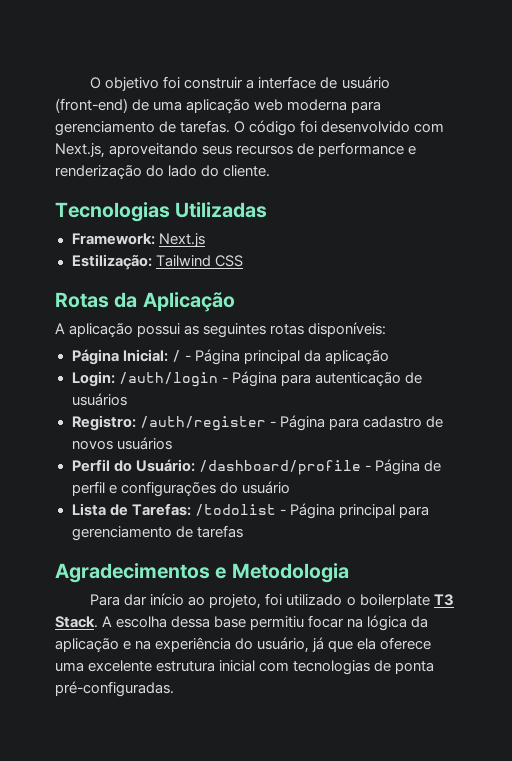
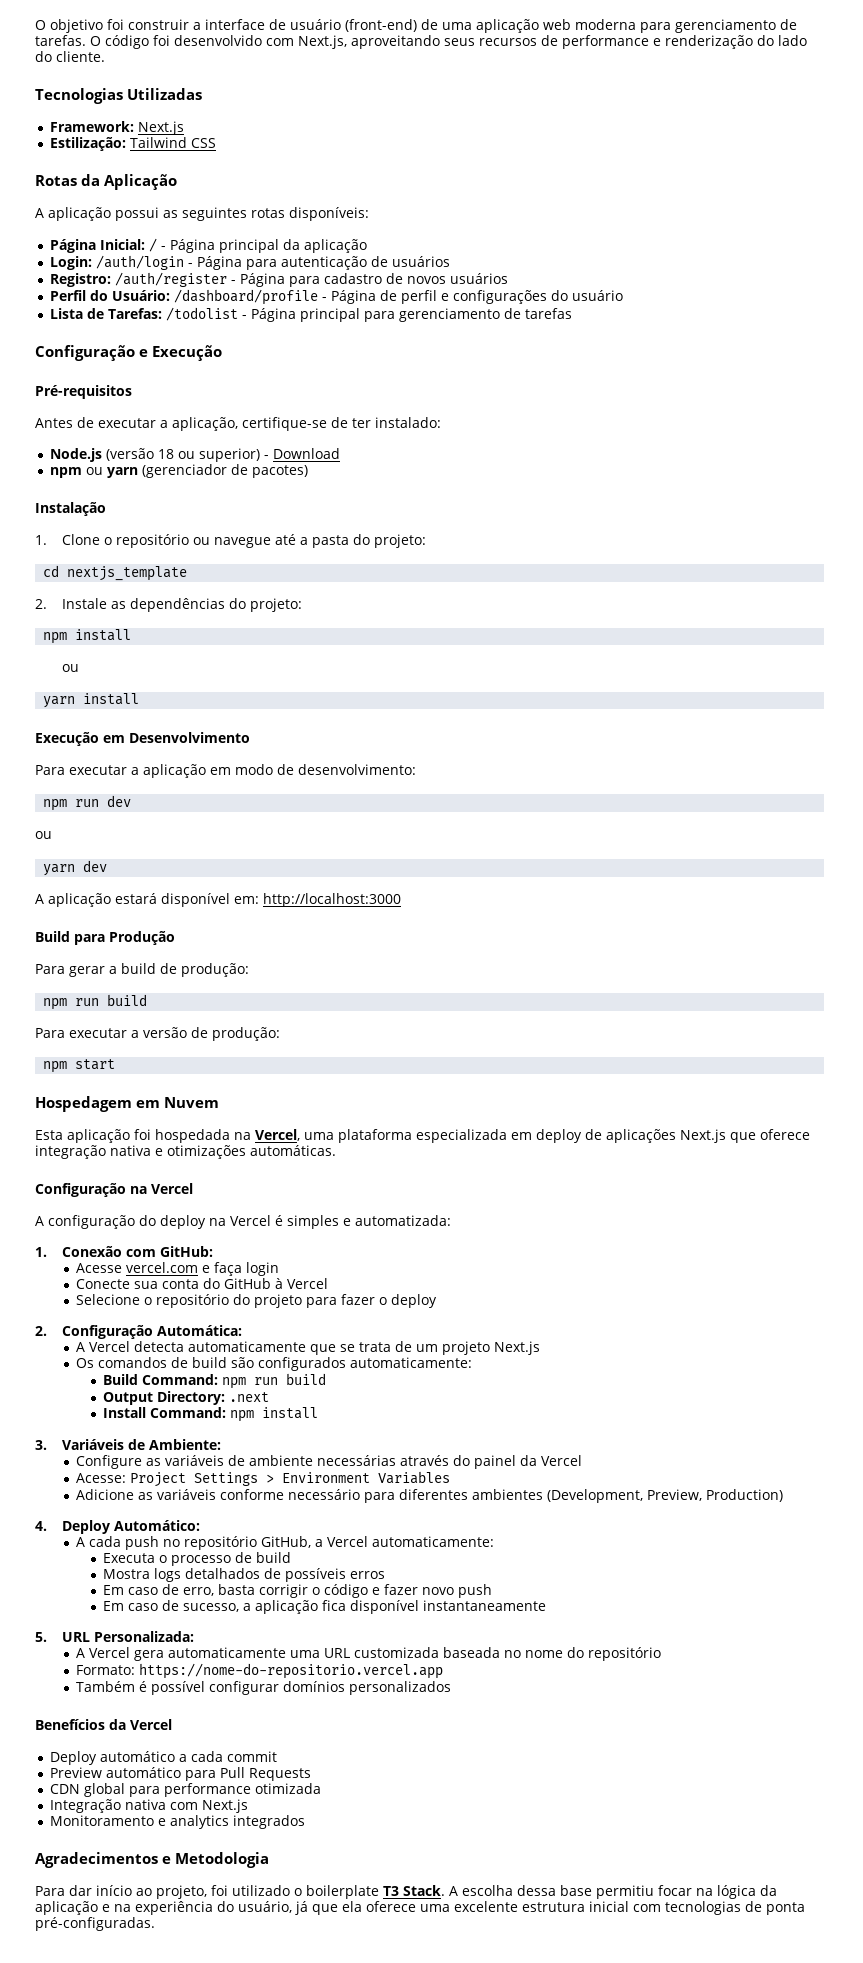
+ Configuração e Execução
+ Pré-requisitos
+ Antes de executar a aplicação, certifique-se de ter instalado:
+ Node.js (versão 18 ou superior) - Download
+ npm ou yarn (gerenciador de pacotes)
+ Instalação
+ 1. Clone o repositório ou navegue até a pasta do projeto:
+ cd nextjs_template
+ 2. Instale as dependências do projeto:
+ npm install
+ ou
+ yarn install
+ Execução em Desenvolvimento
+ Para executar a aplicação em modo de desenvolvimento:
+ npm run dev
+ ou
+ yarn dev
+ A aplicação estará disponível em: http://localhost:3000
+ Build para Produção
+ Para gerar a build de produção:
+ npm run build
+ Para executar a versão de produção:
+ npm start
+ Hospedagem em Nuvem
+ Esta aplicação foi hospedada na Vercel, uma plataforma especializada em deploy de aplicações Next.js que oferece integração nativa e otimizações automáticas.
+ Configuração na Vercel
+ A configuração do deploy na Vercel é simples e automatizada:
+ 1. Conexão com GitHub:
+ Acesse vercel.com e faça login
+ Conecte sua conta do GitHub à Vercel
+ Selecione o repositório do projeto para fazer o deploy
+ 2. Configuração Automática:
+ A Vercel detecta automaticamente que se trata de um projeto Next.js
+ Os comandos de build são configurados automaticamente:
+ Build Command: npm run build
+ Output Directory: .next
+ Install Command: npm install
+ 3. Variáveis de Ambiente:
+ Configure as variáveis de ambiente necessárias através do painel da Vercel
+ Acesse: Project Settings > Environment Variables
+ Adicione as variáveis conforme necessário para diferentes ambientes (Development, Preview, Production)
+ 4. Deploy Automático:
+ A cada push no repositório GitHub, a Vercel automaticamente:
+ Executa o processo de build
+ Mostra logs detalhados de possíveis erros
+ Em caso de erro, basta corrigir o código e fazer novo push
+ Em caso de sucesso, a aplicação fica disponível instantaneamente
+ 5. URL Personalizada:
+ A Vercel gera automaticamente uma URL customizada baseada no nome do repositório
+ Formato: https://nome-do-repositorio.vercel.app
+ Também é possível configurar domínios personalizados
+ Benefícios da Vercel
+ Deploy automático a cada commit
+ Preview automático para Pull Requests
+ CDN global para performance otimizada
+ Integração nativa com Next.js
+ Monitoramento e analytics integrados

